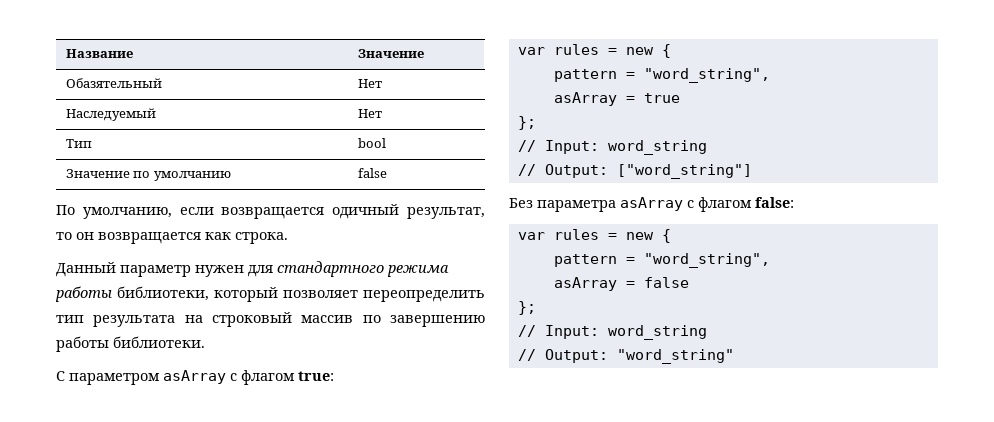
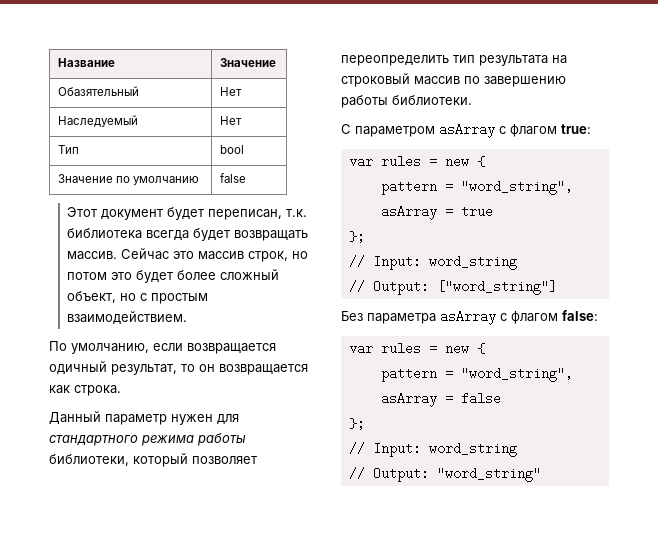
+ Этот документ будет переписан, т.к. библиотека всегда будет возвращать массив. Сейчас это массив строк, но потом это будет более сложный объект, но с простым взаимодействием.

